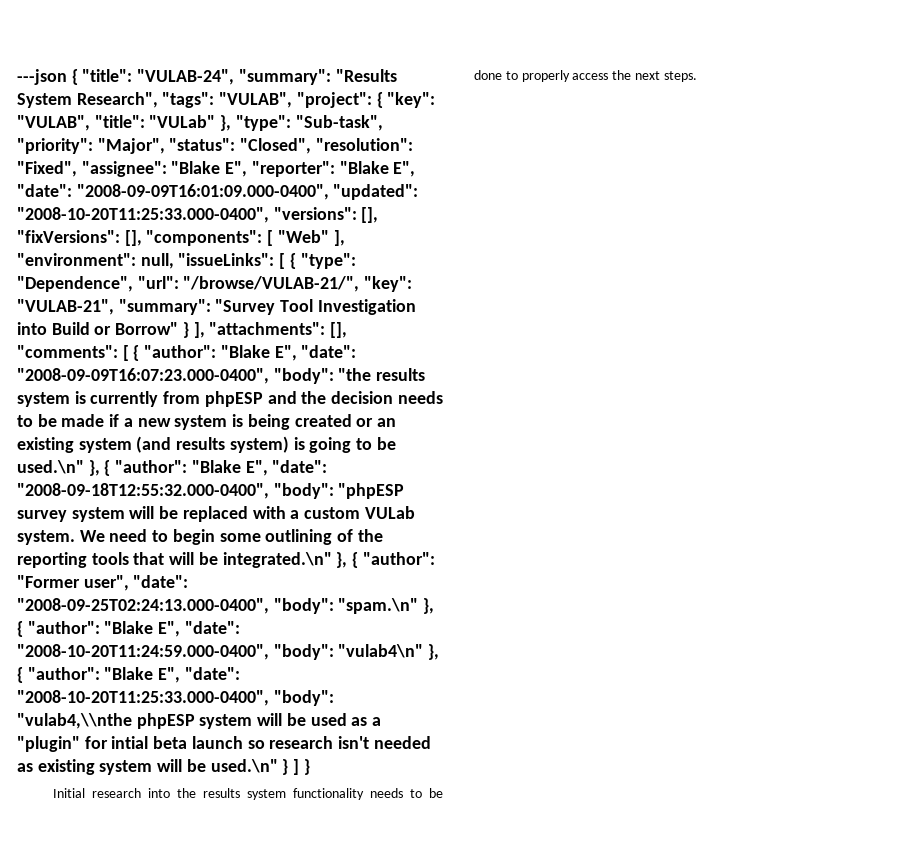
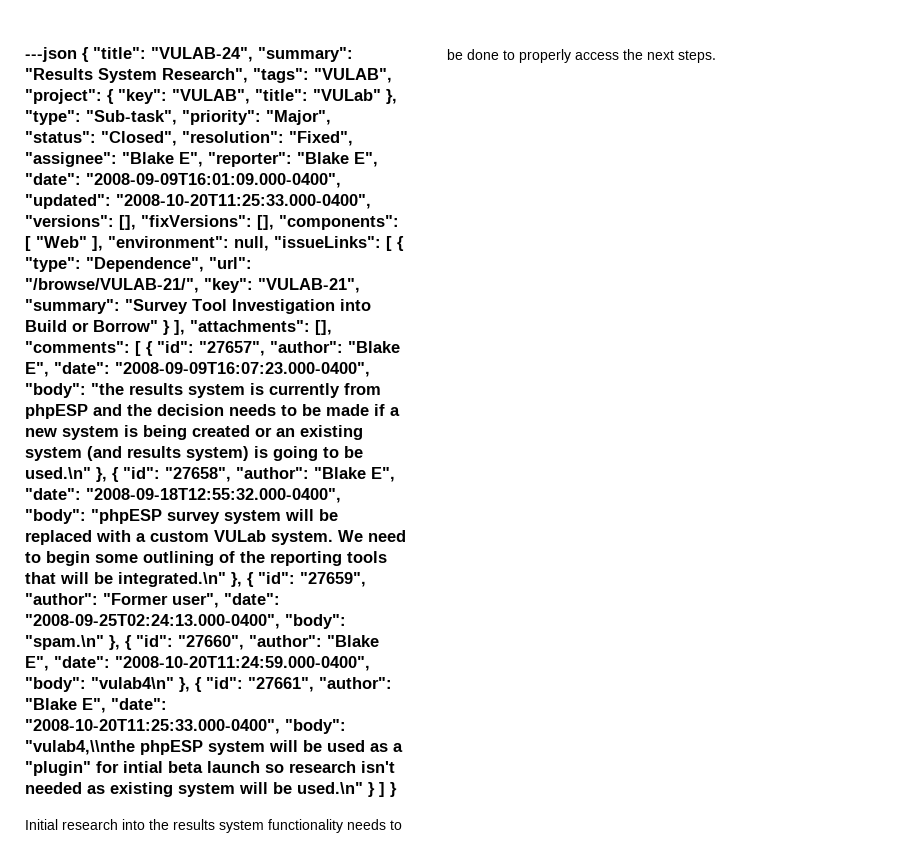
- [ { "author":
+ [ { "id": "27657", "author":
- "the results system is currently from phpESP and the decision needs to be made if a new system is being created or an existing system (and results system) is going to be used.\n" }, { "author":
+ "the results system is currently from phpESP and the decision needs to be made if a new system is being created or an existing system (and results system) is going to be used.\n" }, { "id": "27658", "author":
- We need to begin some outlining of the reporting tools that will be integrated.\n" }, { "author":
+ We need to begin some outlining of the reporting tools that will be integrated.\n" }, { "id": "27659", "author":
- "spam.\n" }, { "author":
+ "spam.\n" }, { "id": "27660", "author":
- "vulab4\n" }, { "author":
+ "vulab4\n" }, { "id": "27661", "author":

